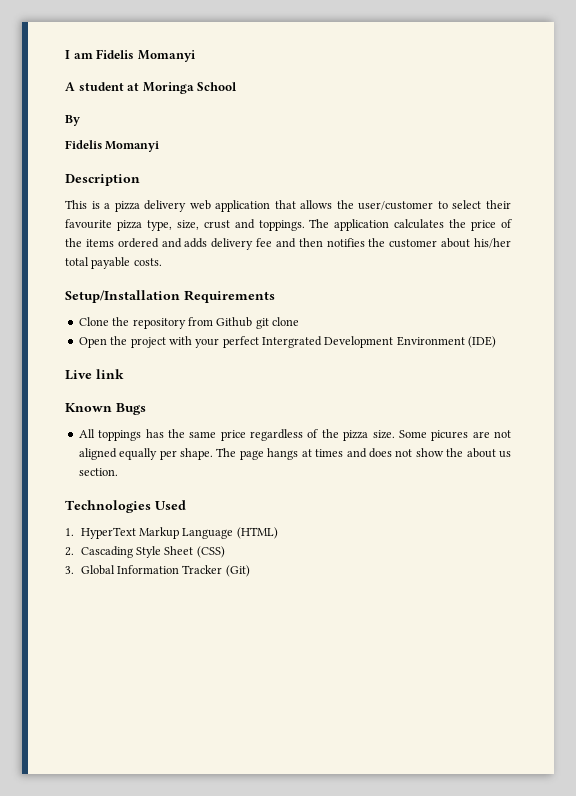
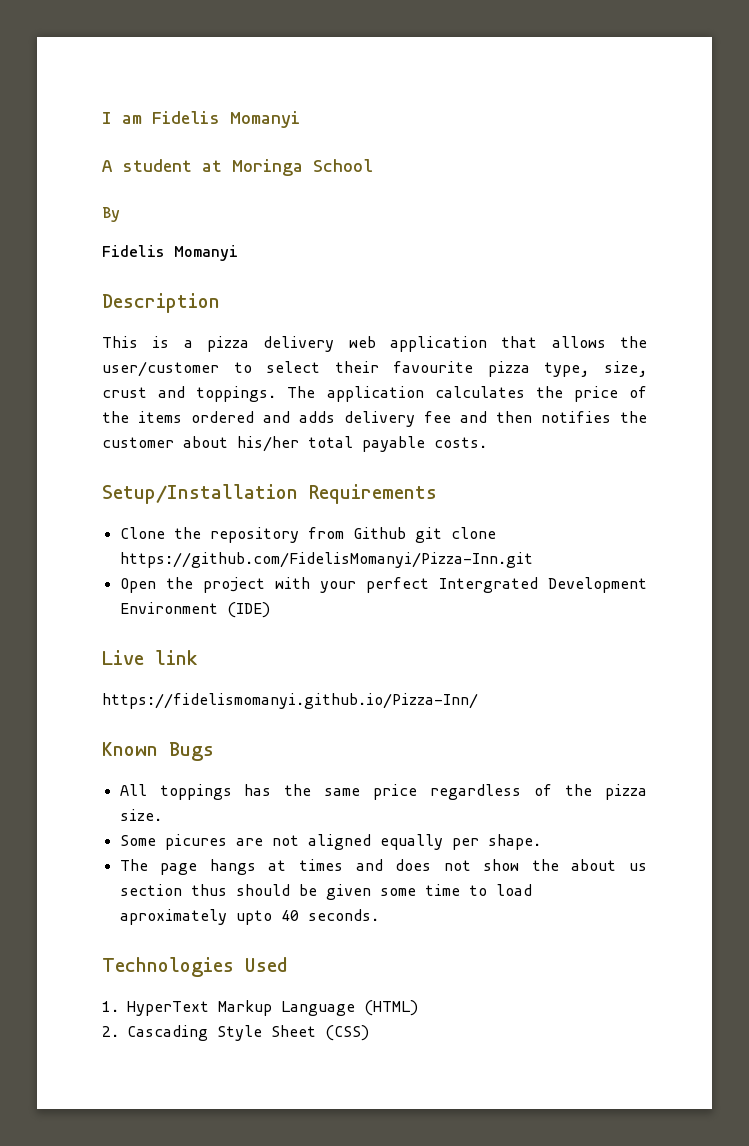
- Clone the repository from Github git clone
+ Clone the repository from Github git clone https://github.com/FidelisMomanyi/Pizza-Inn.git
+ https://fidelismomanyi.github.io/Pizza-Inn/
- All toppings has the same price regardless of the pizza size. Some picures are not aligned equally per shape. The page hangs at times and does not show the about us section.
+ All toppings has the same price regardless of the pizza size.
+ Some picures are not aligned equally per shape.
+ The page hangs at times and does not show the about us section thus should be given some time to load aproximately upto 40 seconds.
- 3. Global Information Tracker (Git)

